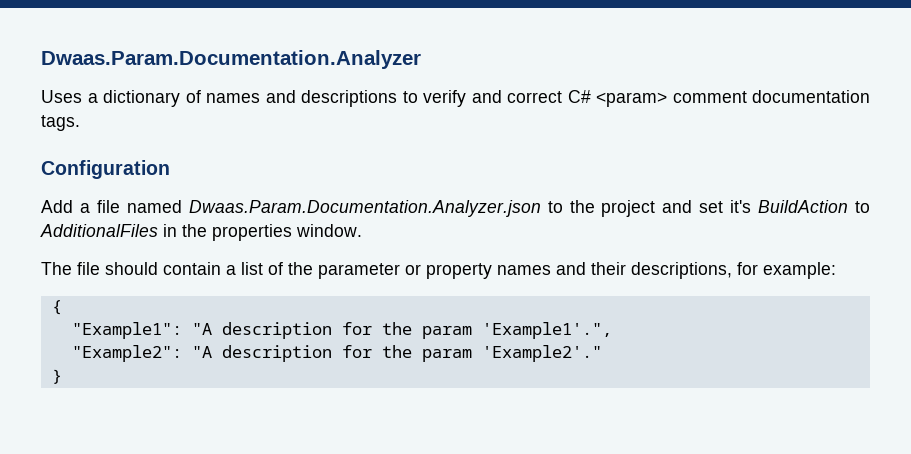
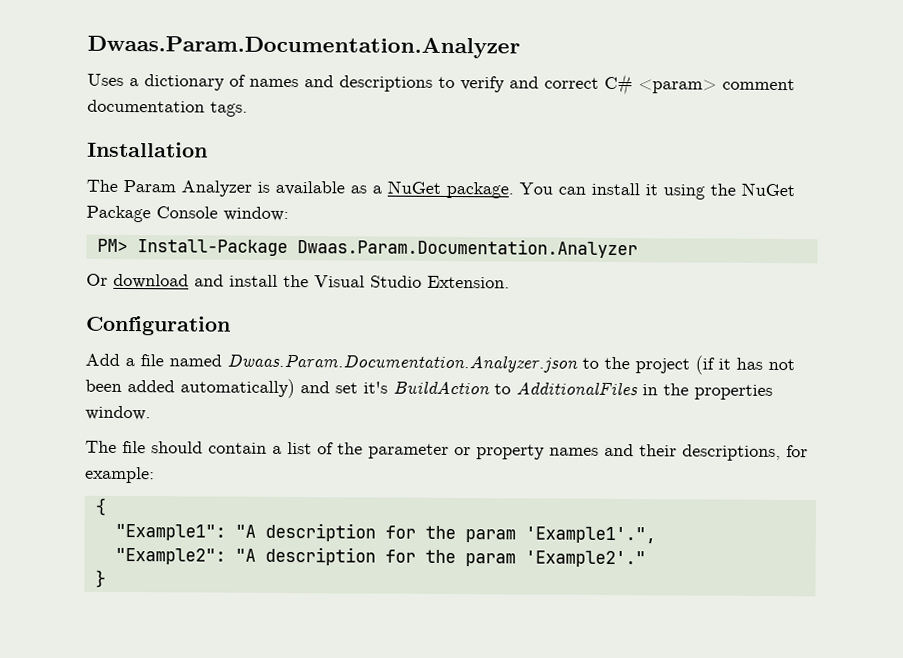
+ Installation
+ The Param Analyzer is available as a NuGet package. You can install it using the NuGet Package Console window:
+ PM> Install-Package Dwaas.Param.Documentation.Analyzer
+ Or download and install the Visual Studio Extension.
- Add a file named Dwaas.Param.Documentation.Analyzer.json to the project and set it's BuildAction to AdditionalFiles in the properties window.
+ Add a file named Dwaas.Param.Documentation.Analyzer.json to the project (if it has not been added automatically) and set it's BuildAction to AdditionalFiles in the properties window.

